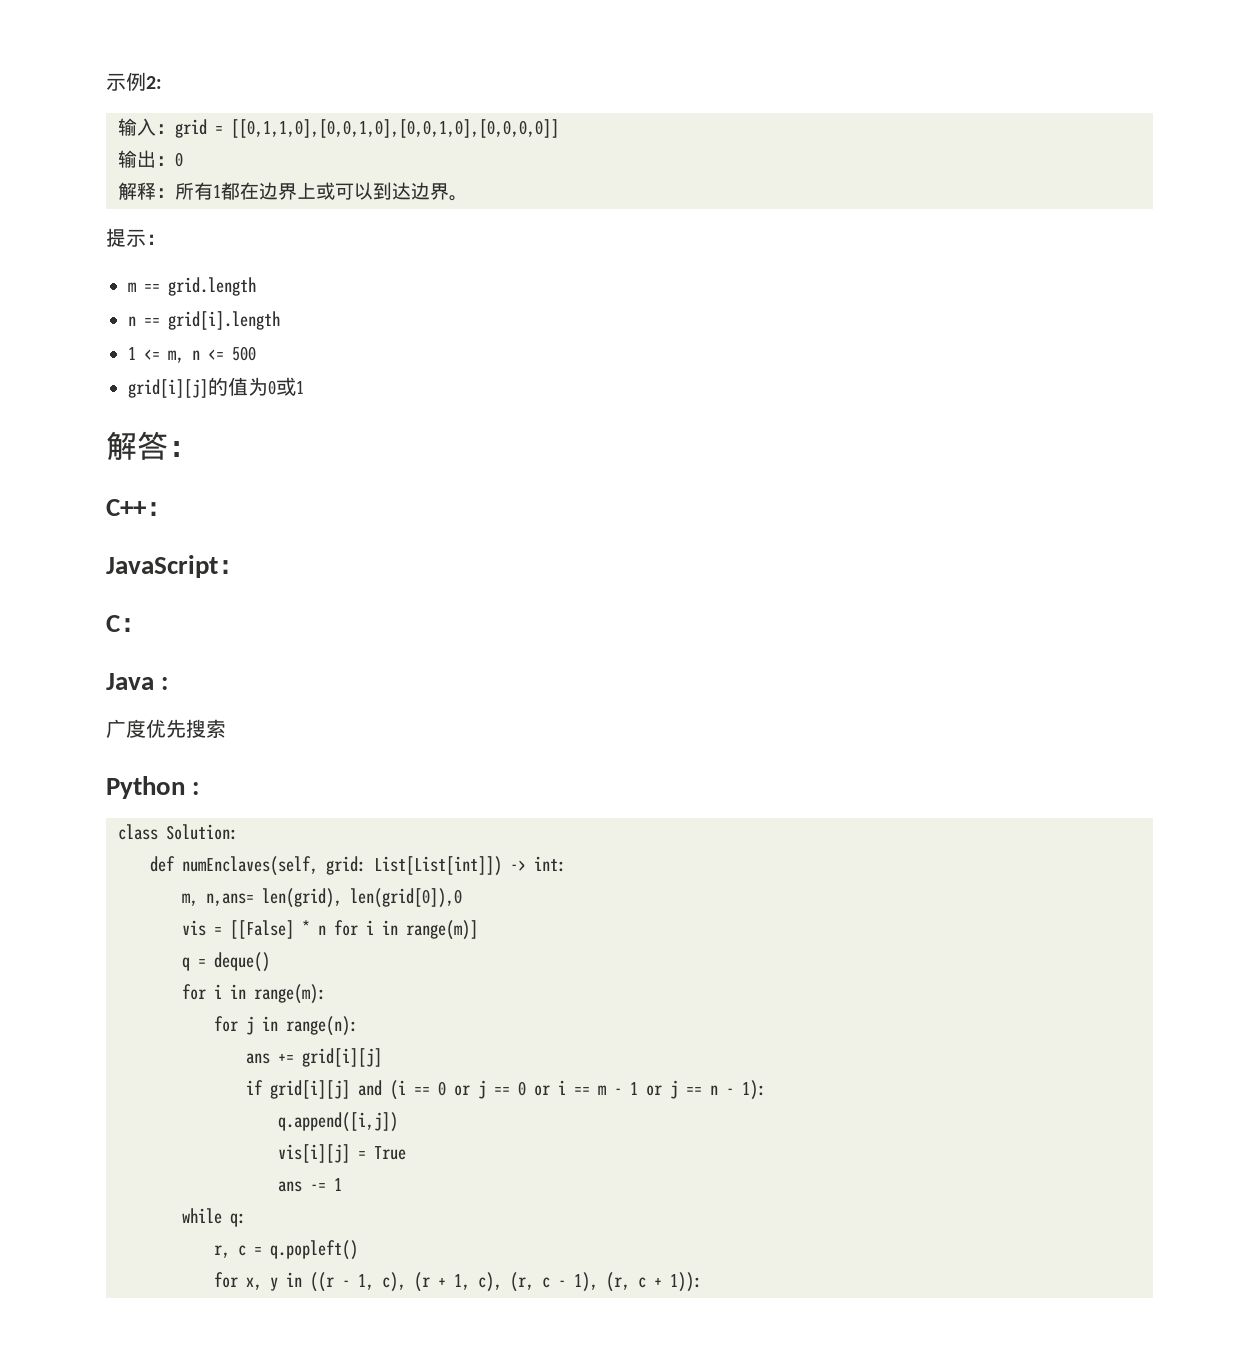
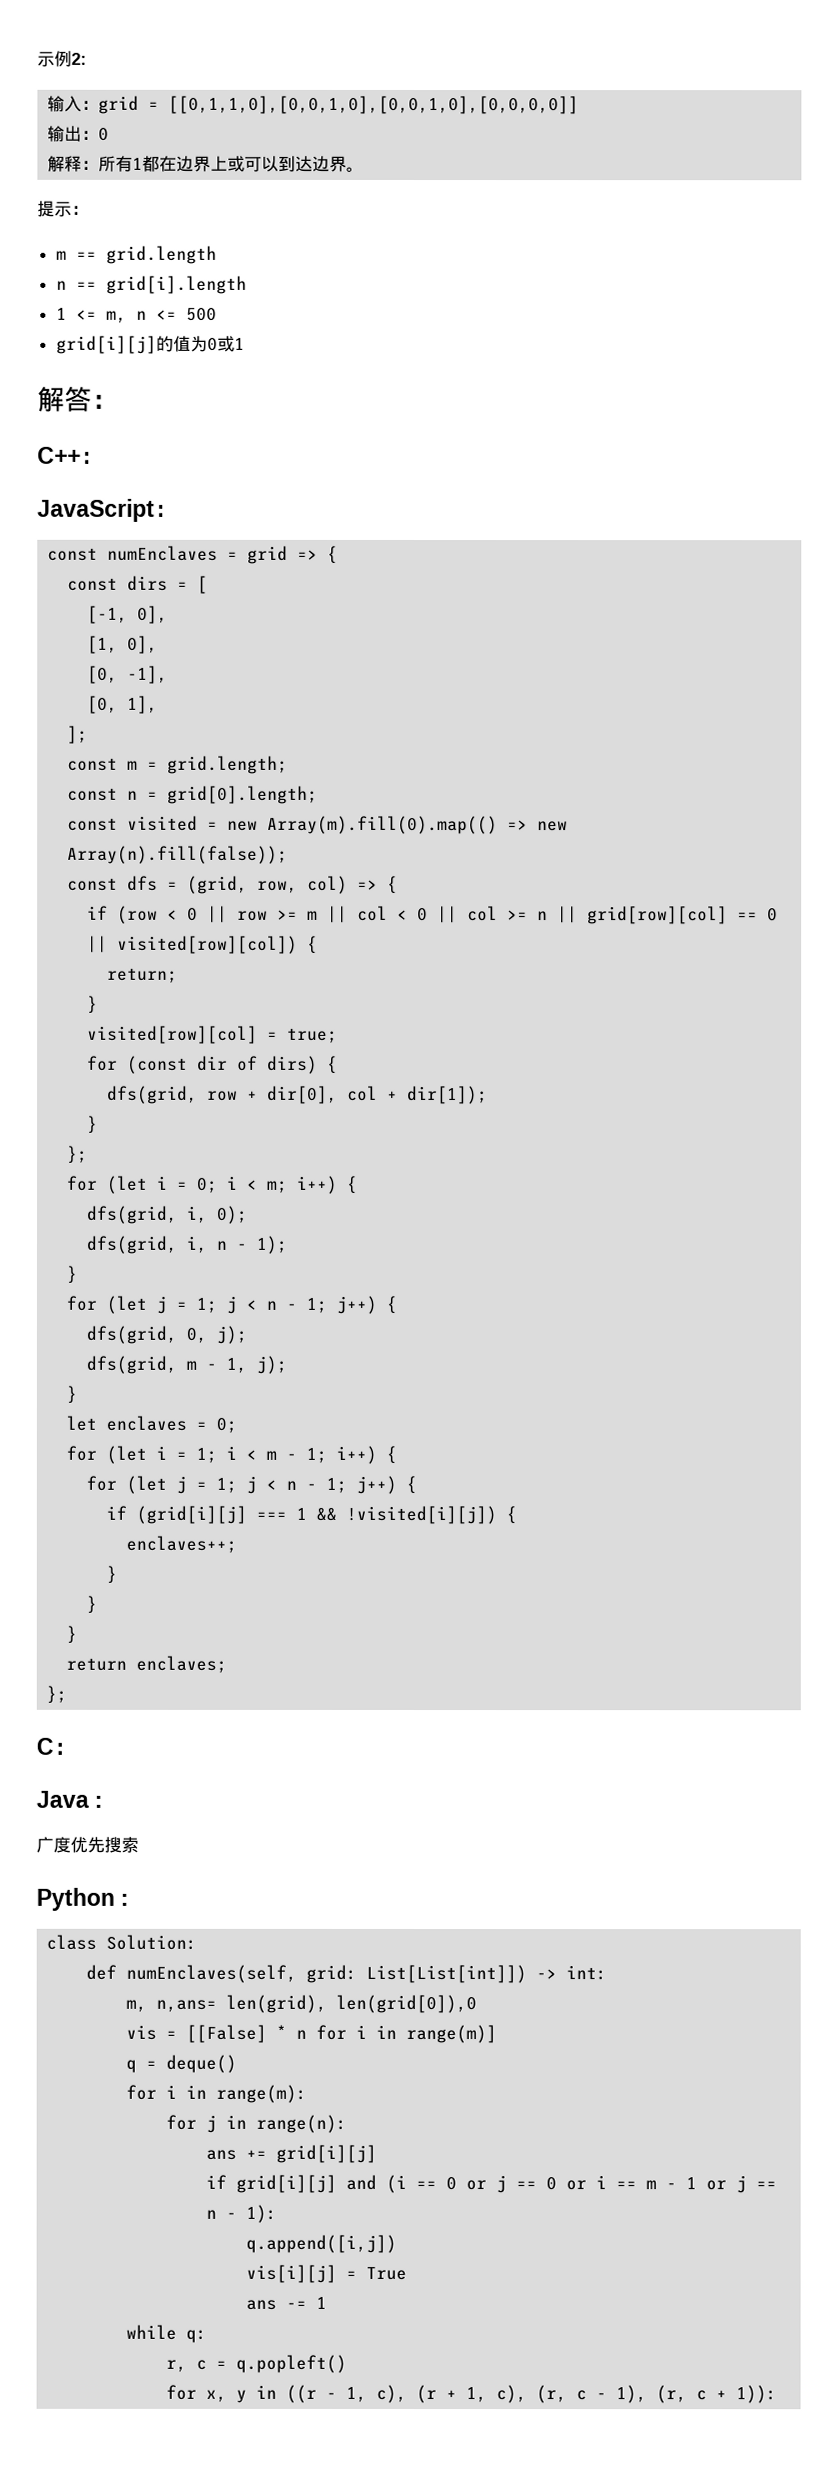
+ const numEnclaves = grid => {
+ const dirs = [
+ [-1, 0],
+ [1, 0],
+ [0, -1],
+ [0, 1],
+ ];
+ const m = grid.length;
+ const n = grid[0].length;
+ const visited = new Array(m).fill(0).map(() => new Array(n).fill(false));
+ const dfs = (grid, row, col) => {
+ if (row < 0 || row >= m || col < 0 || col >= n || grid[row][col] == 0 || visited[row][col]) {
+ return;
+ }
+ visited[row][col] = true;
+ for (const dir of dirs) {
+ dfs(grid, row + dir[0], col + dir[1]);
+ }
+ };
+ for (let i = 0; i < m; i++) {
+ dfs(grid, i, 0);
+ dfs(grid, i, n - 1);
+ }
+ for (let j = 1; j < n - 1; j++) {
+ dfs(grid, 0, j);
+ dfs(grid, m - 1, j);
+ }
+ let enclaves = 0;
+ for (let i = 1; i < m - 1; i++) {
+ for (let j = 1; j < n - 1; j++) {
+ if (grid[i][j] === 1 && !visited[i][j]) {
+ enclaves++;
+ }
+ }
+ }
+ return enclaves;
+ };

